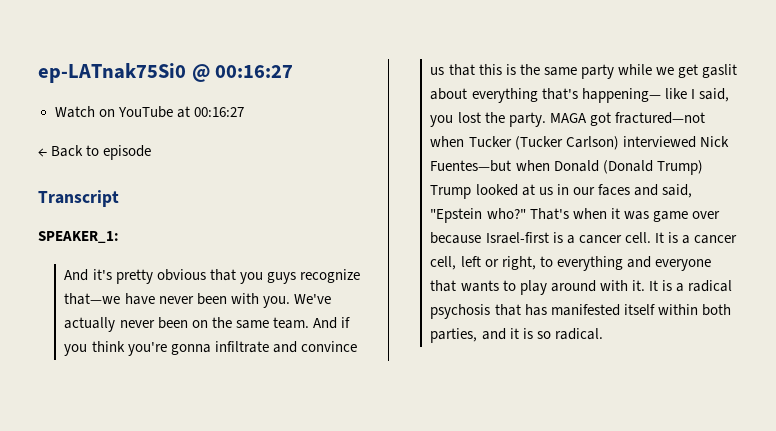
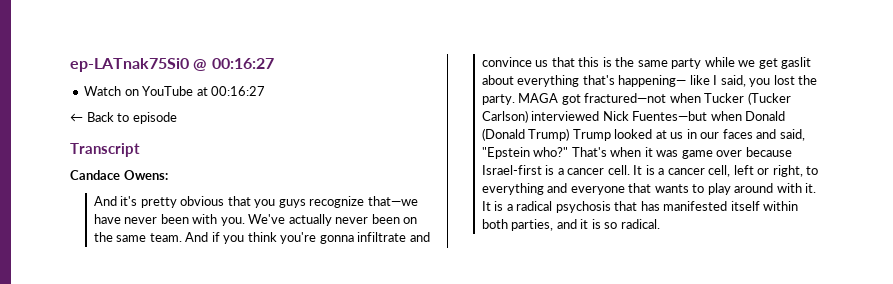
- SPEAKER_1:
+ Candace Owens:

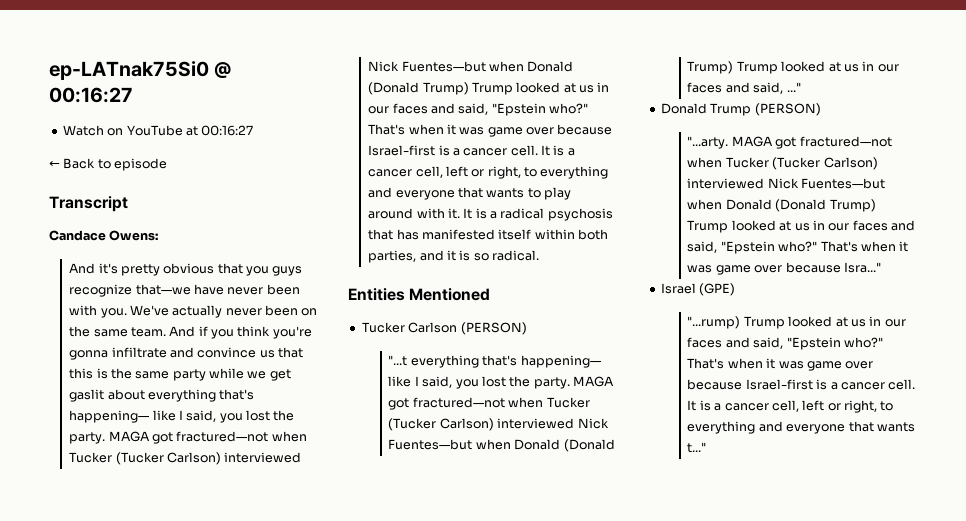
+ Entities Mentioned
+ Tucker Carlson (PERSON)
+ "...t everything that's happening— like I said, you lost the party. MAGA got fractured—not when Tucker (Tucker Carlson) interviewed Nick Fuentes—but when Donald (Donald Trump) Trump looked at us in our faces and said, ..."
+ Donald Trump (PERSON)
+ "...arty. MAGA got fractured—not when Tucker (Tucker Carlson) interviewed Nick Fuentes—but when Donald (Donald Trump) Trump looked at us in our faces and said, "Epstein who?" That's when it was game over because Isra..."
+ Israel (GPE)
+ "...rump) Trump looked at us in our faces and said, "Epstein who?" That's when it was game over because Israel-first is a cancer cell. It is a cancer cell, left or right, to everything and everyone that wants t..."

